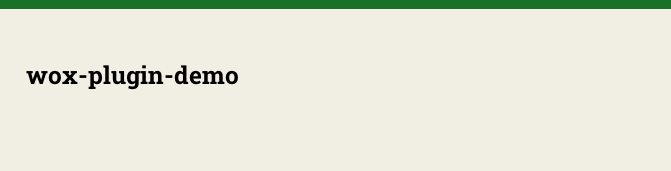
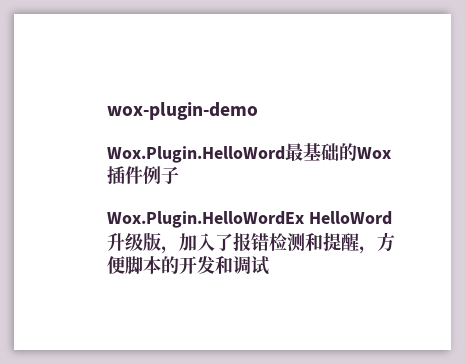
+ Wox.Plugin.HelloWord最基础的Wox插件例子
+ Wox.Plugin.HelloWordEx HelloWord升级版，加入了报错检测和提醒，方便脚本的开发和调试

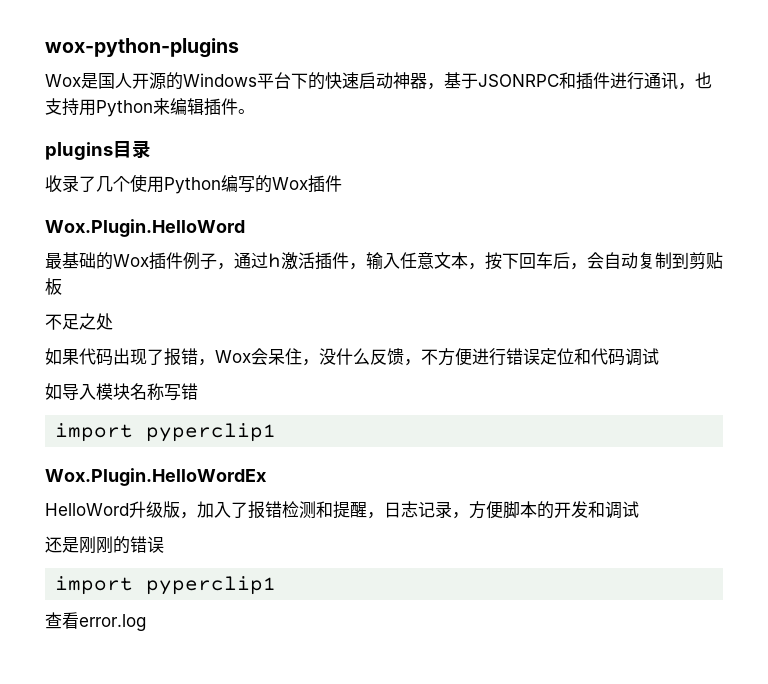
- wox-plugin-demo
+ wox-python-plugins
+ Wox是国人开源的Windows平台下的快速启动神器，基于JSONRPC和插件进行通讯，也支持用Python来编辑插件。
+ plugins目录
+ 收录了几个使用Python编写的Wox插件
- Wox.Plugin.HelloWord最基础的Wox插件例子
+ Wox.Plugin.HelloWord
+ 最基础的Wox插件例子，通过h激活插件，输入任意文本，按下回车后，会自动复制到剪贴板
+ 不足之处
+ 如果代码出现了报错，Wox会呆住，没什么反馈，不方便进行错误定位和代码调试
+ 如导入模块名称写错
+ import pyperclip1
- Wox.Plugin.HelloWordEx HelloWord升级版，加入了报错检测和提醒，方便脚本的开发和调试
+ Wox.Plugin.HelloWordEx
+ HelloWord升级版，加入了报错检测和提醒，日志记录，方便脚本的开发和调试
+ 还是刚刚的错误
+ import pyperclip1
+ 查看error.log

